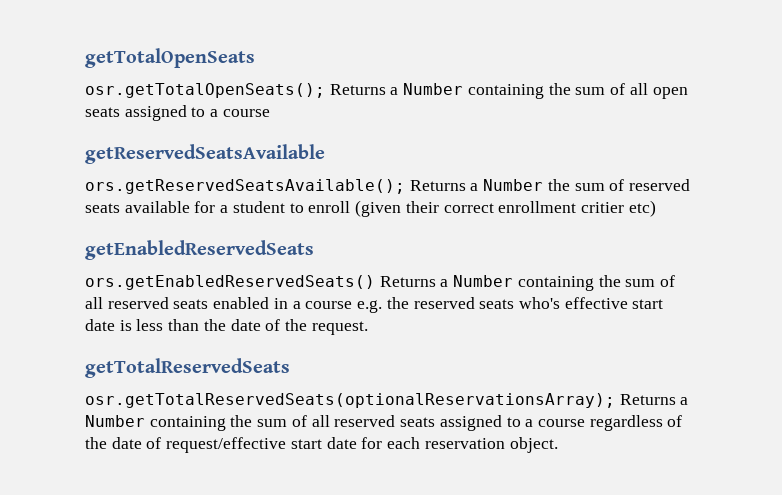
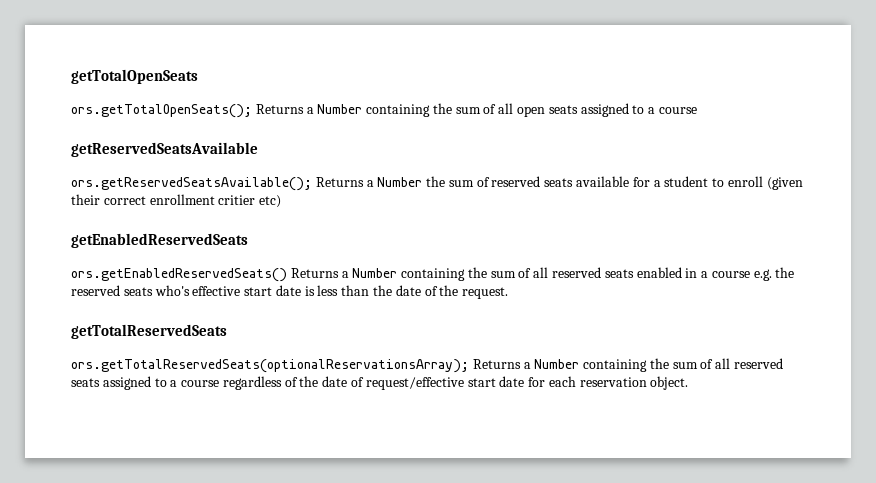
- osr.getTotalOpenSeats(); Returns a Number containing the sum of all open seats assigned to a course
+ ors.getTotalOpenSeats(); Returns a Number containing the sum of all open seats assigned to a course
- osr.getTotalReservedSeats(optionalReservationsArray); Returns a Number containing the sum of all reserved seats assigned to a course regardless of the date of request/effective start date for each reservation object.
+ ors.getTotalReservedSeats(optionalReservationsArray); Returns a Number containing the sum of all reserved seats assigned to a course regardless of the date of request/effective start date for each reservation object.

